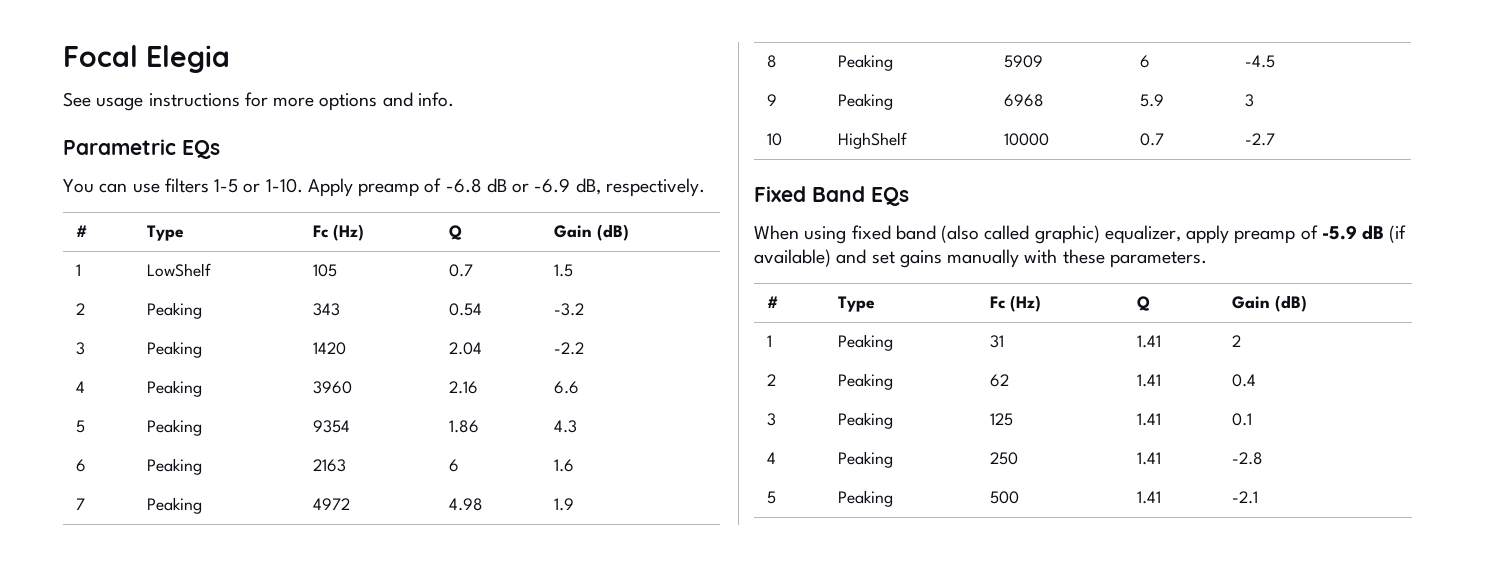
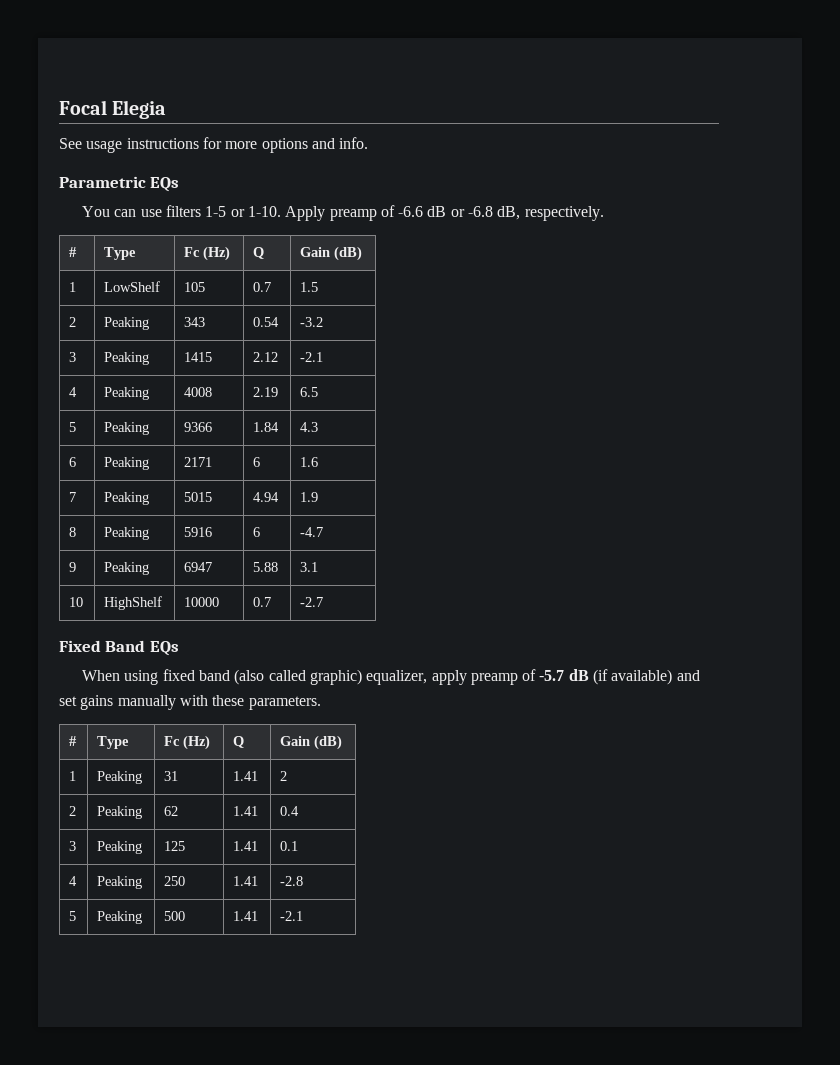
- Apply preamp of -6.8 dB or -6.9 dB, respectively.
+ Apply preamp of -6.6 dB or -6.8 dB, respectively.
- 3 | Peaking | 1420 | 2.04 | -2.2
- 4 | Peaking | 3960 | 2.16 | 6.6
- 5 | Peaking | 9354 | 1.86 | 4.3
+ 3 | Peaking | 1415 | 2.12 | -2.1
+ 4 | Peaking | 4008 | 2.19 | 6.5
+ 5 | Peaking | 9366 | 1.84 | 4.3
- 6 | Peaking | 2163 | 6 | 1.6
+ 6 | Peaking | 2171 | 6 | 1.6
- 7 | Peaking | 4972 | 4.98 | 1.9
+ 7 | Peaking | 5015 | 4.94 | 1.9
- 8 | Peaking | 5909 | 6 | -4.5
+ 8 | Peaking | 5916 | 6 | -4.7
- 9 | Peaking | 6968 | 5.9 | 3
+ 9 | Peaking | 6947 | 5.88 | 3.1
- When using fixed band (also called graphic) equalizer, apply preamp of -5.9 dB (if available) and set gains manually with these parameters.
+ When using fixed band (also called graphic) equalizer, apply preamp of -5.7 dB (if available) and set gains manually with these parameters.

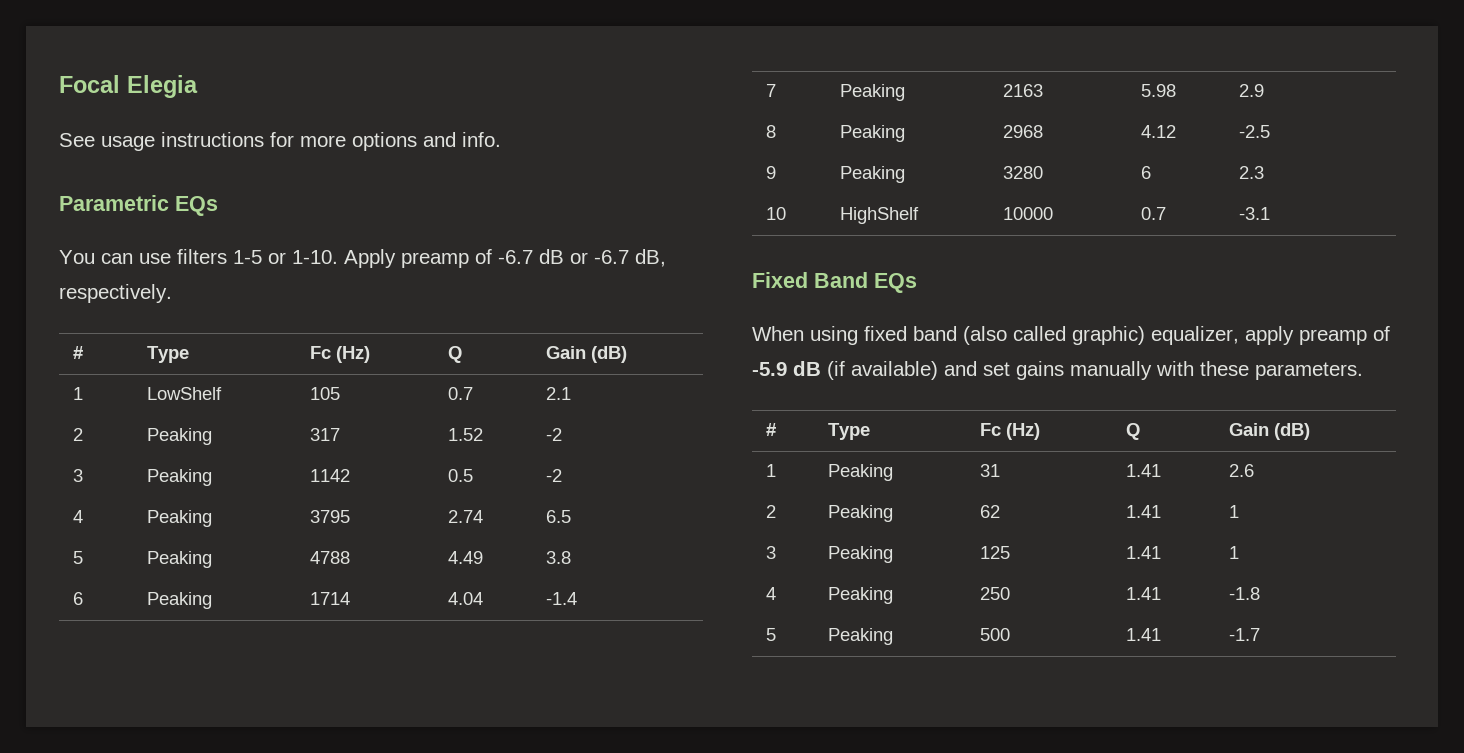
- Apply preamp of -6.6 dB or -6.8 dB, respectively.
+ Apply preamp of -6.7 dB or -6.7 dB, respectively.
- 1 | LowShelf | 105 | 0.7 | 1.5
- 2 | Peaking | 343 | 0.54 | -3.2
- 3 | Peaking | 1415 | 2.12 | -2.1
- 4 | Peaking | 4008 | 2.19 | 6.5
+ 1 | LowShelf | 105 | 0.7 | 2.1
+ 2 | Peaking | 317 | 1.52 | -2
+ 3 | Peaking | 1142 | 0.5 | -2
+ 4 | Peaking | 3795 | 2.74 | 6.5
- 5 | Peaking | 9366 | 1.84 | 4.3
+ 5 | Peaking | 4788 | 4.49 | 3.8
- 6 | Peaking | 2171 | 6 | 1.6
+ 6 | Peaking | 1714 | 4.04 | -1.4
- 7 | Peaking | 5015 | 4.94 | 1.9
+ 7 | Peaking | 2163 | 5.98 | 2.9
- 8 | Peaking | 5916 | 6 | -4.7
+ 8 | Peaking | 2968 | 4.12 | -2.5
- 9 | Peaking | 6947 | 5.88 | 3.1
+ 9 | Peaking | 3280 | 6 | 2.3
- 10 | HighShelf | 10000 | 0.7 | -2.7
+ 10 | HighShelf | 10000 | 0.7 | -3.1
- When using fixed band (also called graphic) equalizer, apply preamp of -5.7 dB (if available) and set gains manually with these parameters.
+ When using fixed band (also called graphic) equalizer, apply preamp of -5.9 dB (if available) and set gains manually with these parameters.
- 1 | Peaking | 31 | 1.41 | 2
+ 1 | Peaking | 31 | 1.41 | 2.6
- 2 | Peaking | 62 | 1.41 | 0.4
+ 2 | Peaking | 62 | 1.41 | 1
- 3 | Peaking | 125 | 1.41 | 0.1
+ 3 | Peaking | 125 | 1.41 | 1
- 4 | Peaking | 250 | 1.41 | -2.8
+ 4 | Peaking | 250 | 1.41 | -1.8
- 5 | Peaking | 500 | 1.41 | -2.1
+ 5 | Peaking | 500 | 1.41 | -1.7

